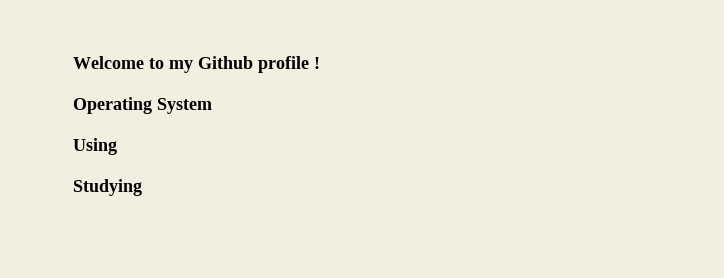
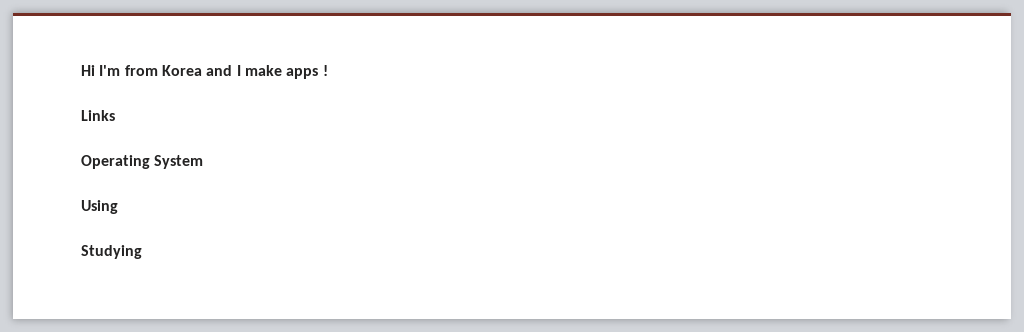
- Welcome to my Github profile !
+ Hi I'm from Korea and I make apps !
+ Links

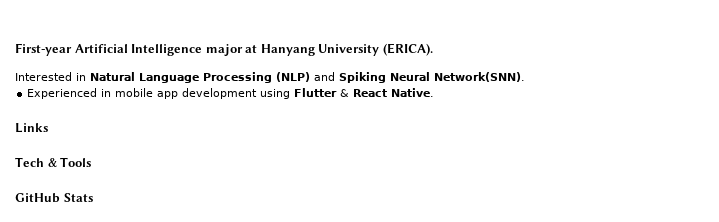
- Hi I'm from Korea and I make apps !
+ First-year Artificial Intelligence major at Hanyang University (ERICA).
+ Interested in Natural Language Processing (NLP) and Spiking Neural Network(SNN).
+ Experienced in mobile app development using Flutter & React Native.
  Links
- Operating System
- Using
- Studying
+ Tech & Tools
+ GitHub Stats

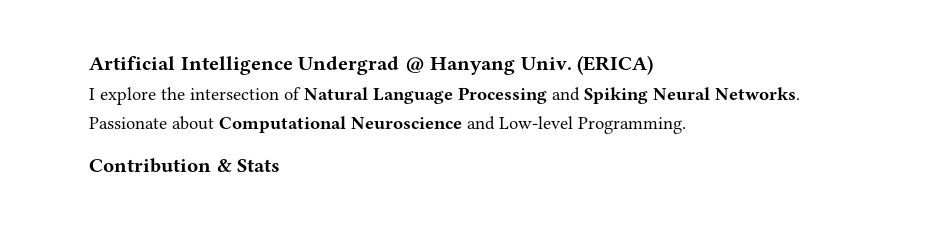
- First-year Artificial Intelligence major at Hanyang University (ERICA).
- Interested in Natural Language Processing (NLP) and Spiking Neural Network(SNN).
- Experienced in mobile app development using Flutter & React Native.
- Links
- Tech & Tools
- GitHub Stats
+ Artificial Intelligence Undergrad @ Hanyang Univ. (ERICA)
+ I explore the intersection of Natural Language Processing and Spiking Neural Networks.
+ Passionate about Computational Neuroscience and Low-level Programming.
+ Contribution & Stats

